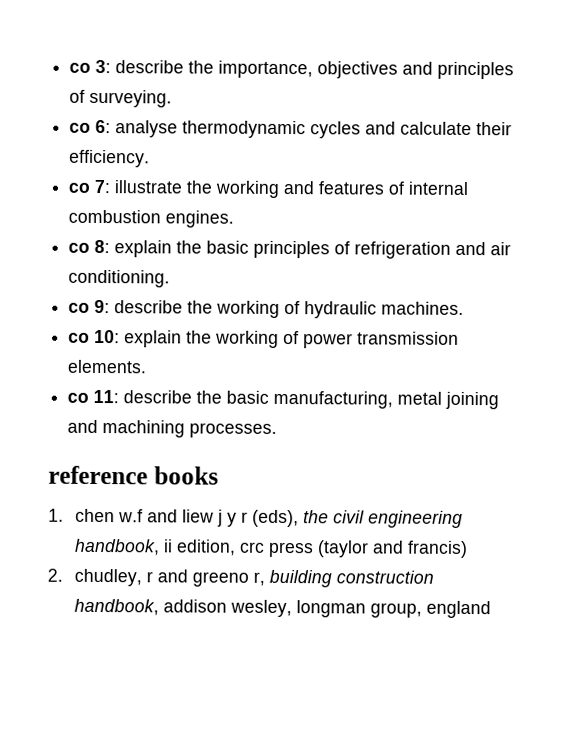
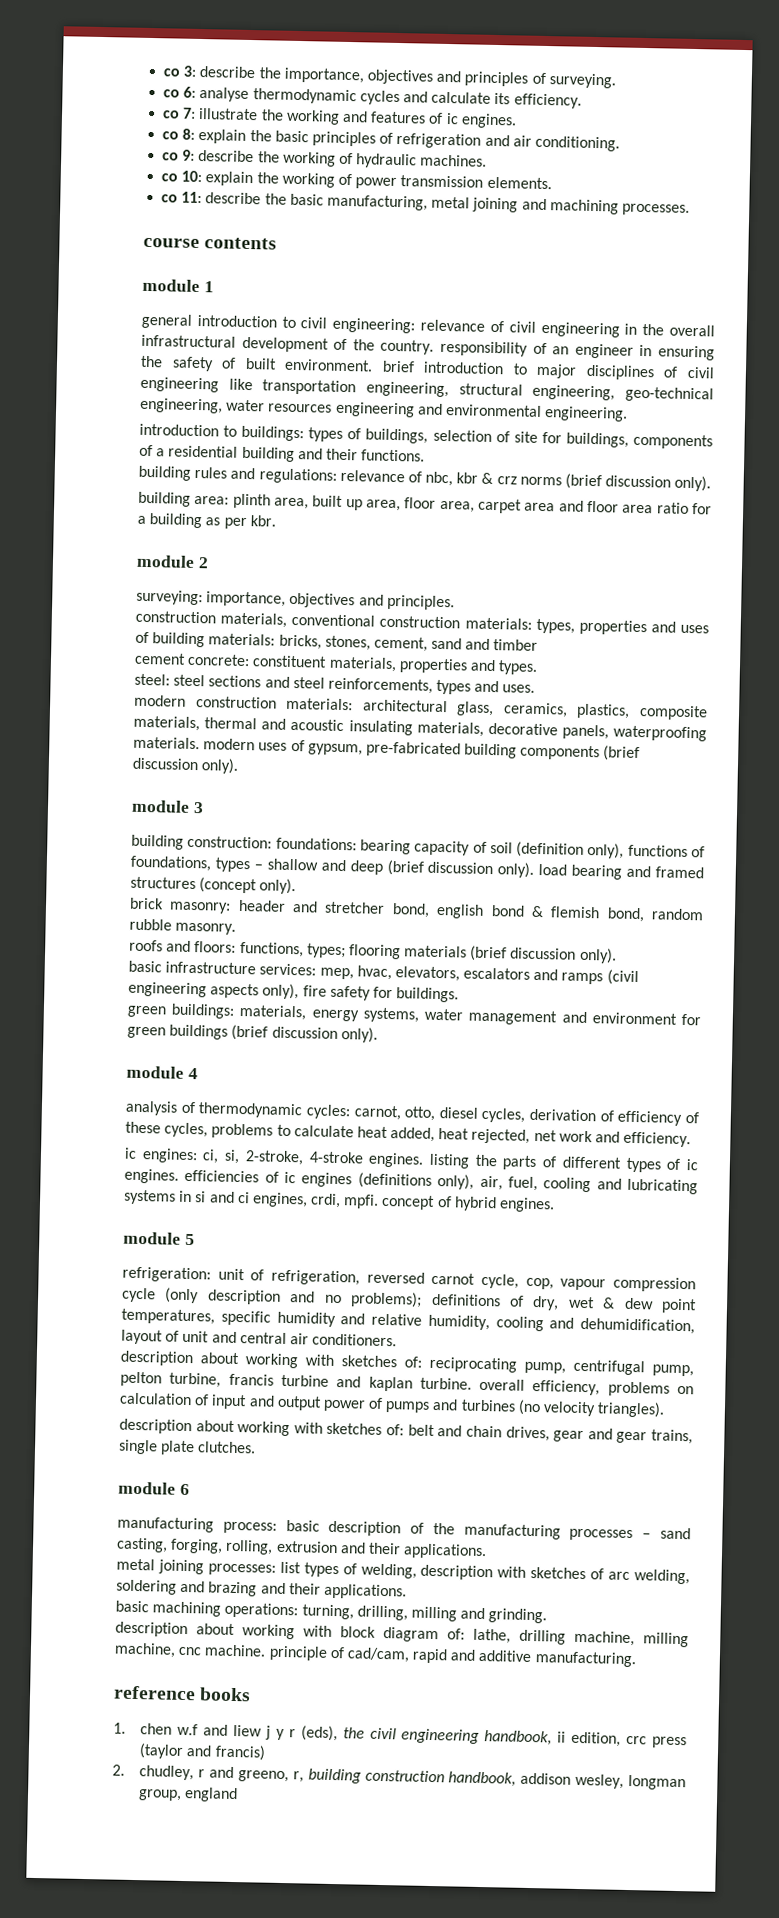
- co 6: analyse thermodynamic cycles and calculate their efficiency.
+ co 6: analyse thermodynamic cycles and calculate its efficiency.
- co 7: illustrate the working and features of internal combustion engines.
+ co 7: illustrate the working and features of ic engines.
+ course contents
+ module 1
+ general introduction to civil engineering: relevance of civil engineering in the overall infrastructural development of the country. responsibility of an engineer in ensuring the safety of built environment. brief introduction to major disciplines of civil engineering like transportation engineering, structural engineering, geo-technical engineering, water resources engineering and environmental engineering.
+ introduction to buildings: types of buildings, selection of site for buildings, components of a residential building and their functions.
+ building rules and regulations: relevance of nbc, kbr & crz norms (brief discussion only).
+ building area: plinth area, built up area, floor area, carpet area and floor area ratio for a building as per kbr.
+ module 2
+ surveying: importance, objectives and principles.
+ construction materials, conventional construction materials: types, properties and uses of building materials: bricks, stones, cement, sand and timber
+ cement concrete: constituent materials, properties and types.
+ steel: steel sections and steel reinforcements, types and uses.
+ modern construction materials: architectural glass, ceramics, plastics, composite materials, thermal and acoustic insulating materials, decorative panels, waterproofing materials. modern uses of gypsum, pre-fabricated building components (brief discussion only).
+ module 3
+ building construction: foundations: bearing capacity of soil (definition only), functions of foundations, types – shallow and deep (brief discussion only). load bearing and framed structures (concept only).
+ brick masonry: header and stretcher bond, english bond & flemish bond, random rubble masonry.
+ roofs and floors: functions, types; flooring materials (brief discussion only).
+ basic infrastructure services: mep, hvac, elevators, escalators and ramps (civil engineering aspects only), fire safety for buildings.
+ green buildings: materials, energy systems, water management and environment for green buildings (brief discussion only).
+ module 4
+ analysis of thermodynamic cycles: carnot, otto, diesel cycles, derivation of efficiency of these cycles, problems to calculate heat added, heat rejected, net work and efficiency.
+ ic engines: ci, si, 2-stroke, 4-stroke engines. listing the parts of different types of ic engines. efficiencies of ic engines (definitions only), air, fuel, cooling and lubricating systems in si and ci engines, crdi, mpfi. concept of hybrid engines.
+ module 5
+ refrigeration: unit of refrigeration, reversed carnot cycle, cop, vapour compression cycle (only description and no problems); definitions of dry, wet & dew point temperatures, specific humidity and relative humidity, cooling and dehumidification, layout of unit and central air conditioners.
+ description about working with sketches of: reciprocating pump, centrifugal pump, pelton turbine, francis turbine and kaplan turbine. overall efficiency, problems on calculation of input and output power of pumps and turbines (no velocity triangles).
+ description about working with sketches of: belt and chain drives, gear and gear trains, single plate clutches.
+ module 6
+ manufacturing process: basic description of the manufacturing processes – sand casting, forging, rolling, extrusion and their applications.
+ metal joining processes: list types of welding, description with sketches of arc welding, soldering and brazing and their applications.
+ basic machining operations: turning, drilling, milling and grinding.
+ description about working with block diagram of: lathe, drilling machine, milling machine, cnc machine. principle of cad/cam, rapid and additive manufacturing.
- 2. chudley, r and greeno r, building construction handbook, addison wesley, longman group, england
+ 2. chudley, r and greeno, r, building construction handbook, addison wesley, longman group, england

